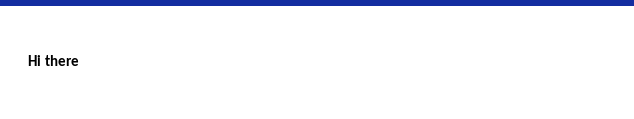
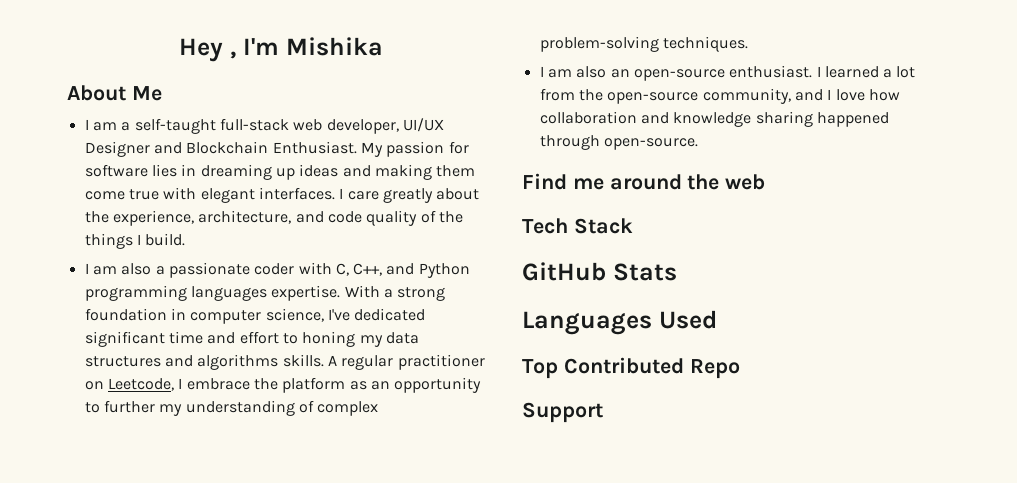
- Hi there
+ Hey , I'm Mishika
+ About Me
+ I am a self-taught full-stack web developer, UI/UX Designer and Blockchain Enthusiast. My passion for software lies in dreaming up ideas and making them come true with elegant interfaces. I care greatly about the experience, architecture, and code quality of the things I build.
+ I am also a passionate coder with C, C++, and Python programming languages expertise. With a strong foundation in computer science, I've dedicated significant time and effort to honing my data structures and algorithms skills. A regular practitioner on Leetcode, I embrace the platform as an opportunity to further my understanding of complex problem-solving techniques.
+ I am also an open-source enthusiast. I learned a lot from the open-source community, and I love how collaboration and knowledge sharing happened through open-source.
+ Find me around the web
+ Tech Stack
+ GitHub Stats
+ Languages Used
+ Top Contributed Repo
+ Support

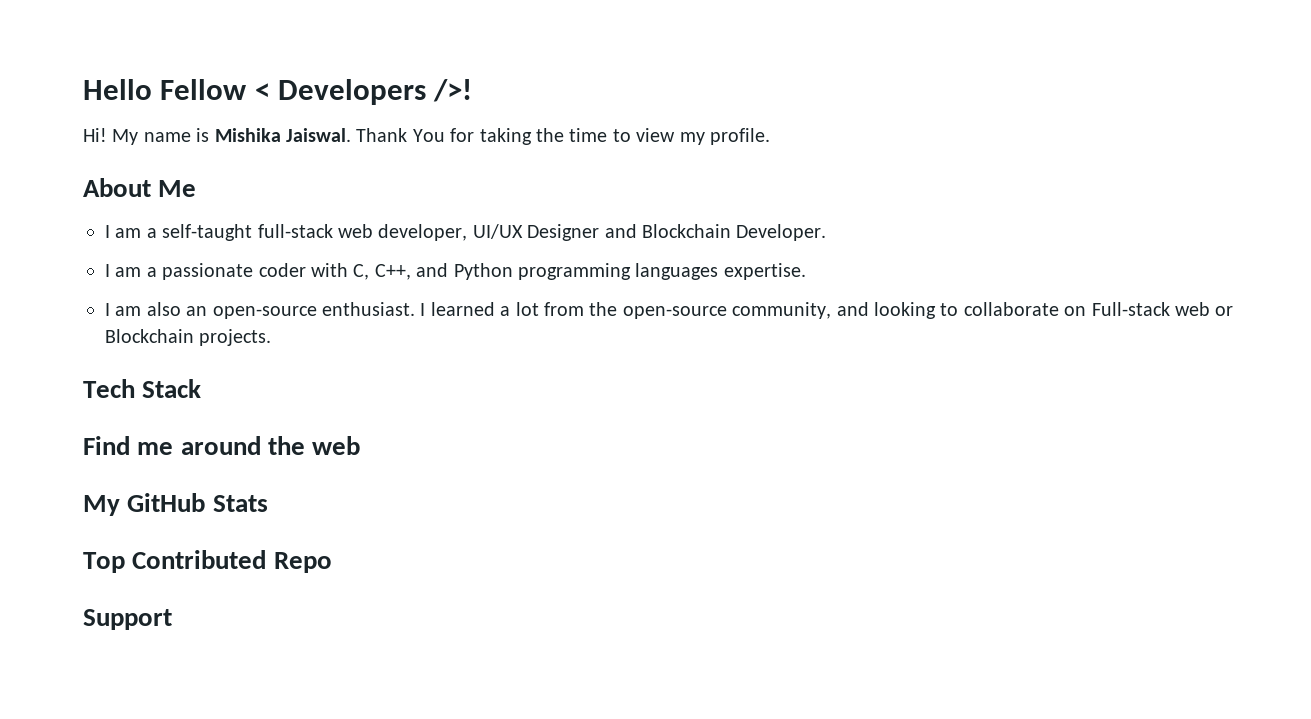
- Hey , I'm Mishika
+ Hello Fellow < Developers />!
+ Hi! My name is Mishika Jaiswal. Thank You for taking the time to view my profile.
- I am a self-taught full-stack web developer, UI/UX Designer and Blockchain Enthusiast. My passion for software lies in dreaming up ideas and making them come true with elegant interfaces. I care greatly about the experience, architecture, and code quality of the things I build.
- I am also a passionate coder with C, C++, and Python programming languages expertise. With a strong foundation in computer science, I've dedicated significant time and effort to honing my data structures and algorithms skills. A regular practitioner on Leetcode, I embrace the platform as an opportunity to further my understanding of complex problem-solving techniques.
+ I am a self-taught full-stack web developer, UI/UX Designer and Blockchain Developer.
+ I am a passionate coder with C, C++, and Python programming languages expertise.
- I learned a lot from the open-source community, and I love how collaboration and knowledge sharing happened through open-source.
+ I learned a lot from the open-source community, and looking to collaborate on Full-stack web or Blockchain projects.
+ Tech Stack
- Tech Stack
- GitHub Stats
+ My GitHub Stats
- Languages Used

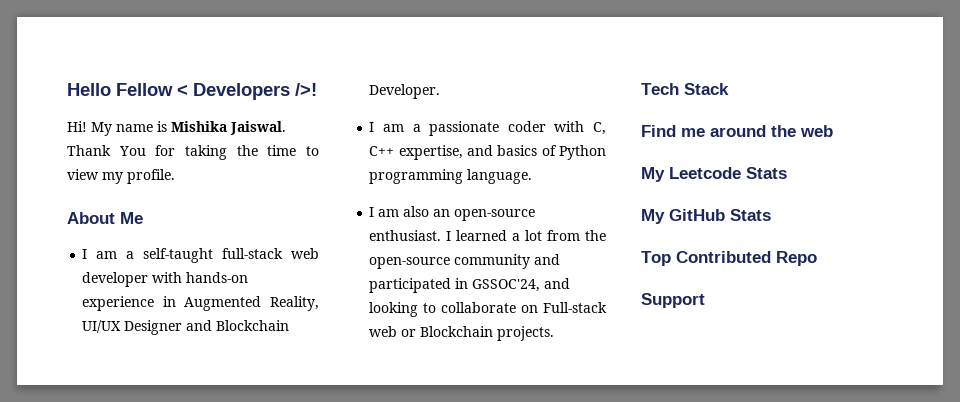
- I am a self-taught full-stack web developer, UI/UX Designer and Blockchain Developer.
+ I am a self-taught full-stack web developer with hands-on experience in Augmented Reality, UI/UX Designer and Blockchain Developer.
- I am a passionate coder with C, C++, and Python programming languages expertise.
+ I am a passionate coder with C, C++ expertise, and basics of Python programming language.
- I learned a lot from the open-source community, and looking to collaborate on Full-stack web or Blockchain projects.
+ I learned a lot from the open-source community and participated in GSSOC'24, and looking to collaborate on Full-stack web or Blockchain projects.
+ My Leetcode Stats

